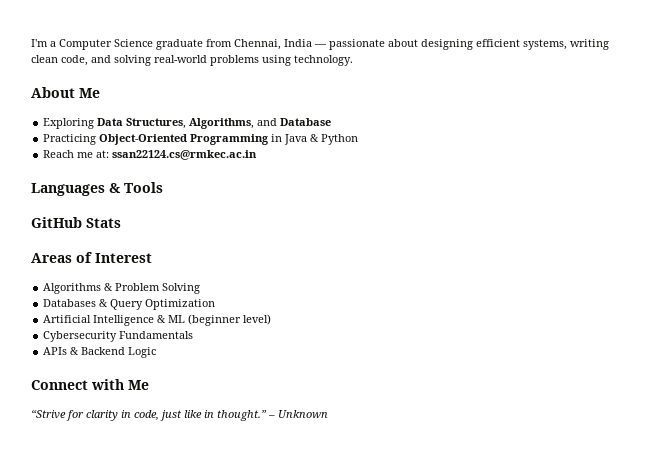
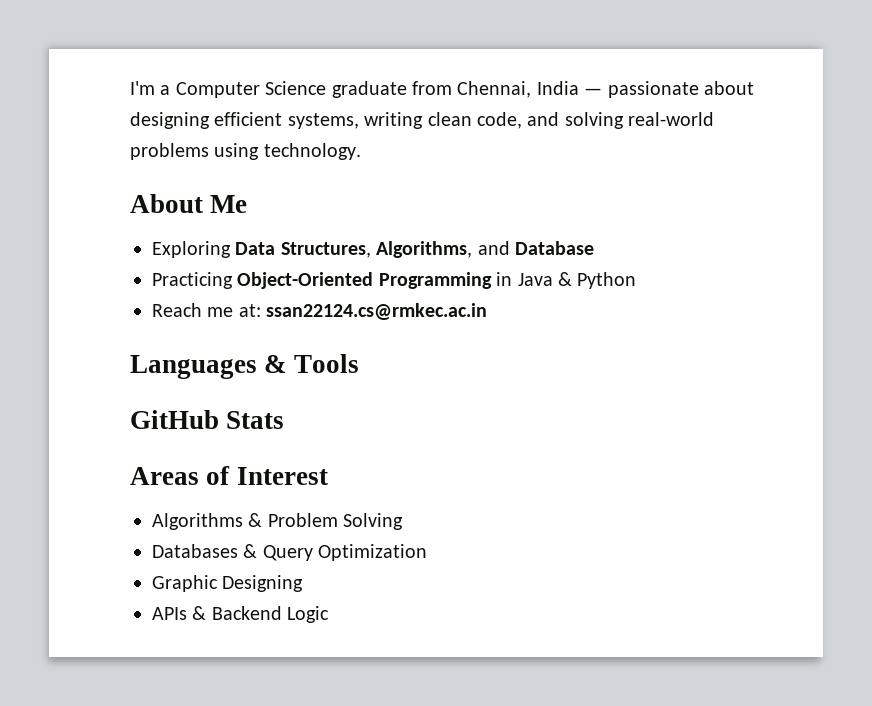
- Artificial Intelligence & ML (beginner level)
- Cybersecurity Fundamentals
+ Graphic Designing
  APIs & Backend Logic
- Connect with Me
- “Strive for clarity in code, just like in thought.” – Unknown

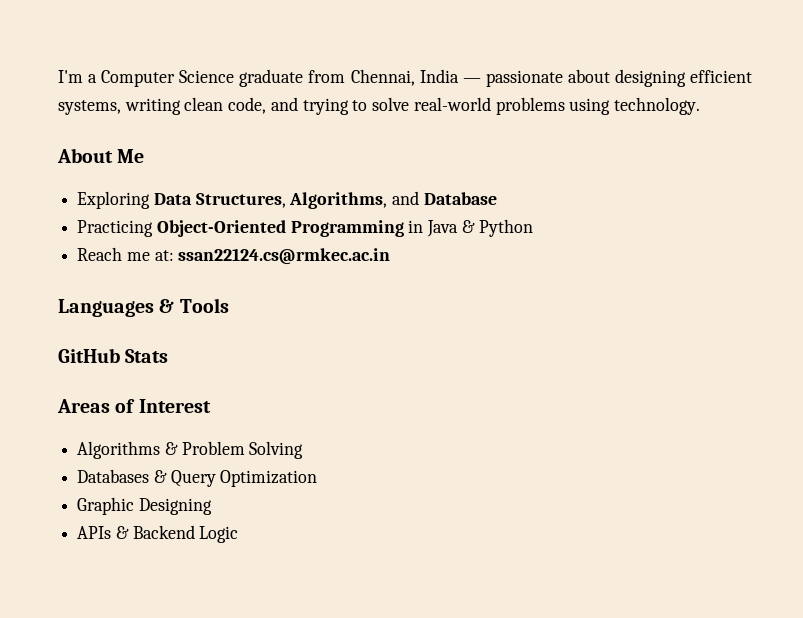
- I'm a Computer Science graduate from Chennai, India — passionate about designing efficient systems, writing clean code, and solving real-world problems using technology.
+ I'm a Computer Science graduate from Chennai, India — passionate about designing efficient systems, writing clean code, and trying to solve real-world problems using technology.

